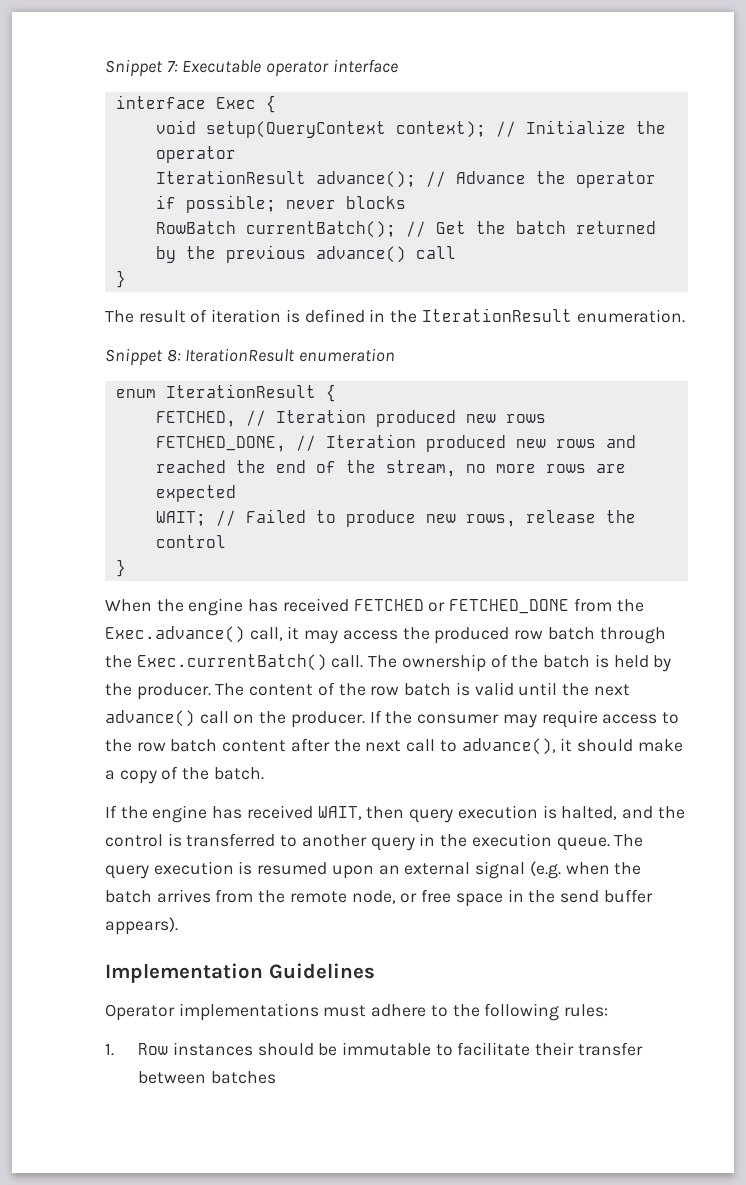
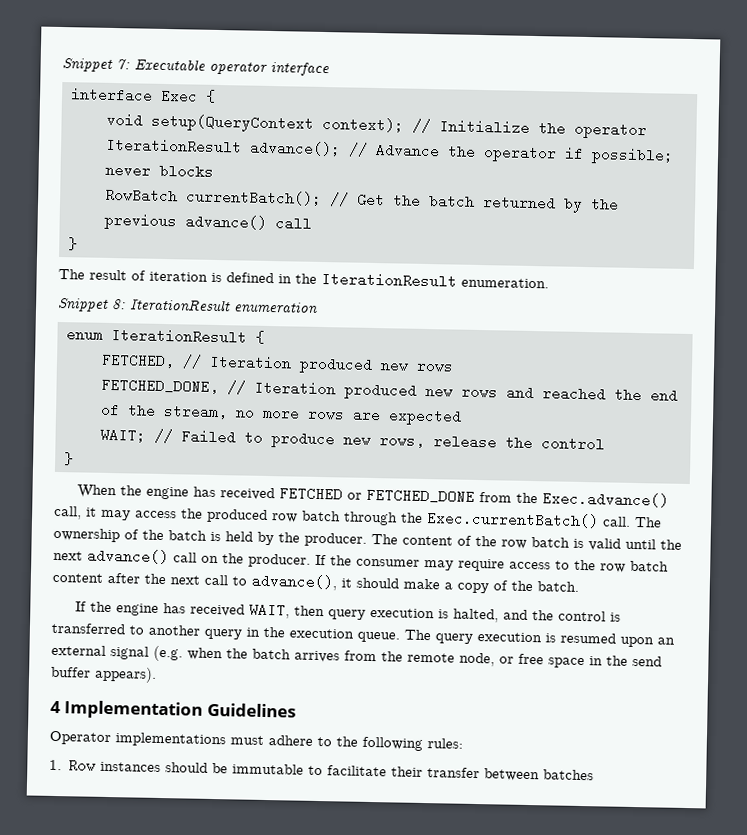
- Implementation Guidelines
+ 4 Implementation Guidelines

